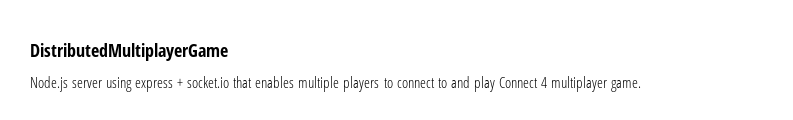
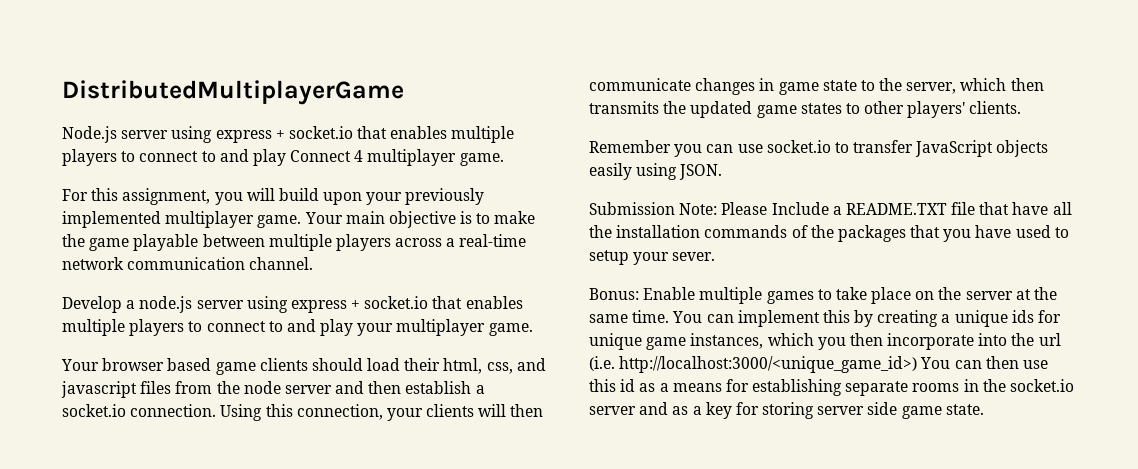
+ For this assignment, you will build upon your previously implemented multiplayer game. Your main objective is to make the game playable between multiple players across a real-time network communication channel.
+ Develop a node.js server using express + socket.io that enables multiple players to connect to and play your multiplayer game.
+ Your browser based game clients should load their html, css, and javascript files from the node server and then establish a socket.io connection. Using this connection, your clients will then communicate changes in game state to the server, which then transmits the updated game states to other players' clients.
+ Remember you can use socket.io to transfer JavaScript objects easily using JSON.
+ Submission Note: Please Include a README.TXT file that have all the installation commands of the packages that you have used to setup your sever.
+ Bonus: Enable multiple games to take place on the server at the same time. You can implement this by creating a unique ids for unique game instances, which you then incorporate into the url (i.e. http://localhost:3000/<unique_game_id>) You can then use this id as a means for establishing separate rooms in the socket.io server and as a key for storing server side game state.

